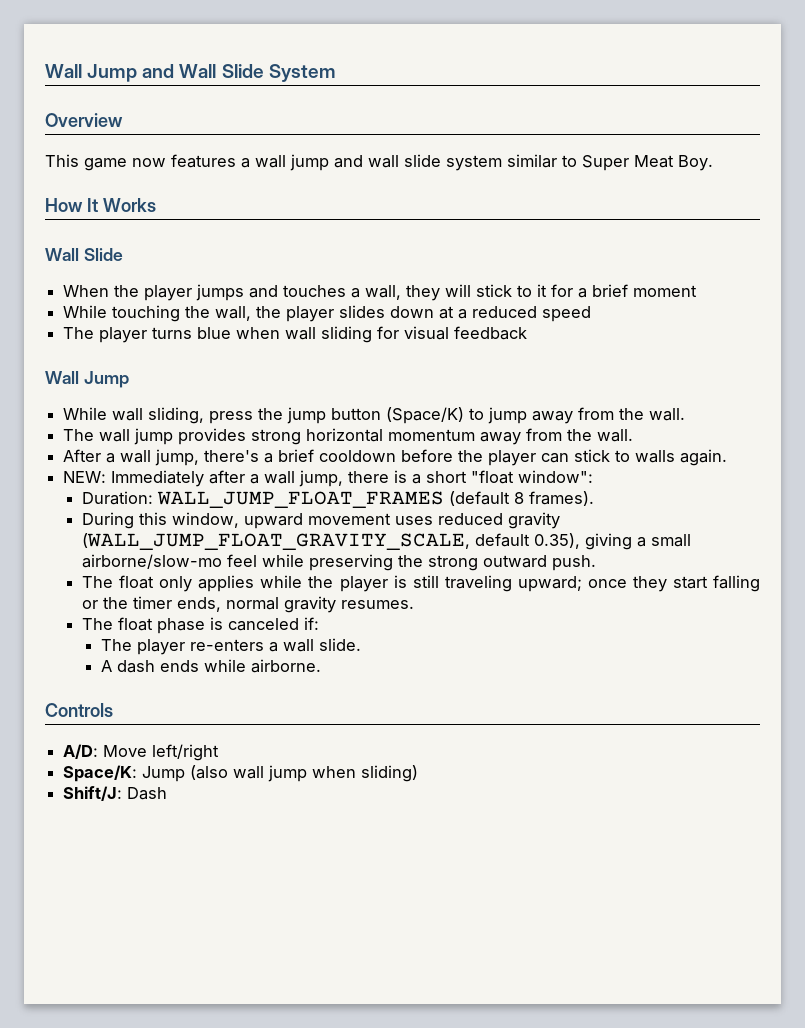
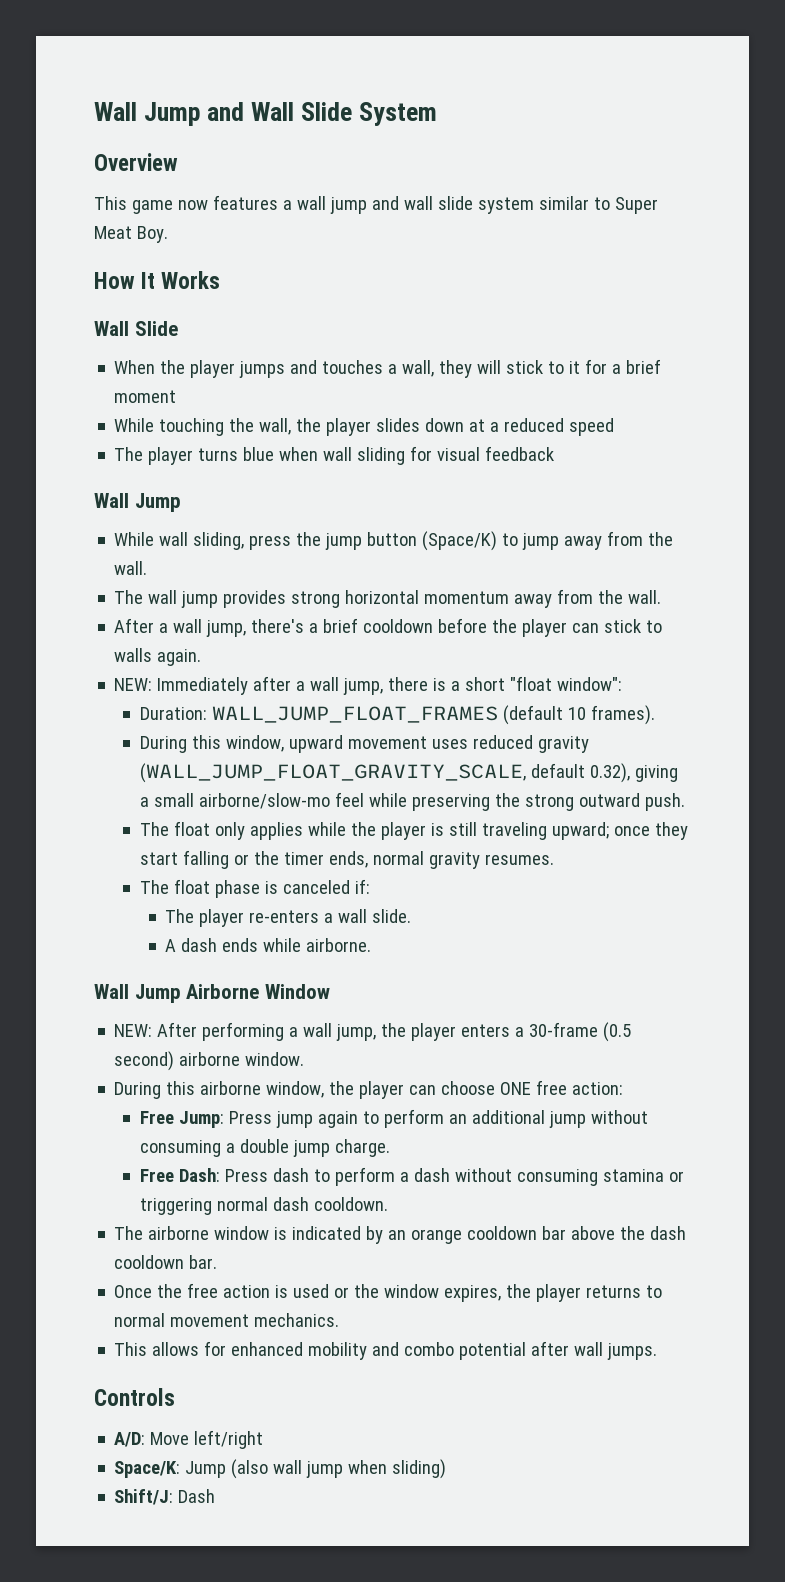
- Duration: WALL_JUMP_FLOAT_FRAMES (default 8 frames).
+ Duration: WALL_JUMP_FLOAT_FRAMES (default 10 frames).
- During this window, upward movement uses reduced gravity (WALL_JUMP_FLOAT_GRAVITY_SCALE, default 0.35), giving a small airborne/slow-mo feel while preserving the strong outward push.
+ During this window, upward movement uses reduced gravity (WALL_JUMP_FLOAT_GRAVITY_SCALE, default 0.32), giving a small airborne/slow-mo feel while preserving the strong outward push.
+ Wall Jump Airborne Window
+ NEW: After performing a wall jump, the player enters a 30-frame (0.5 second) airborne window.
+ During this airborne window, the player can choose ONE free action:
+ Free Jump: Press jump again to perform an additional jump without consuming a double jump charge.
+ Free Dash: Press dash to perform a dash without consuming stamina or triggering normal dash cooldown.
+ The airborne window is indicated by an orange cooldown bar above the dash cooldown bar.
+ Once the free action is used or the window expires, the player returns to normal movement mechanics.
+ This allows for enhanced mobility and combo potential after wall jumps.

